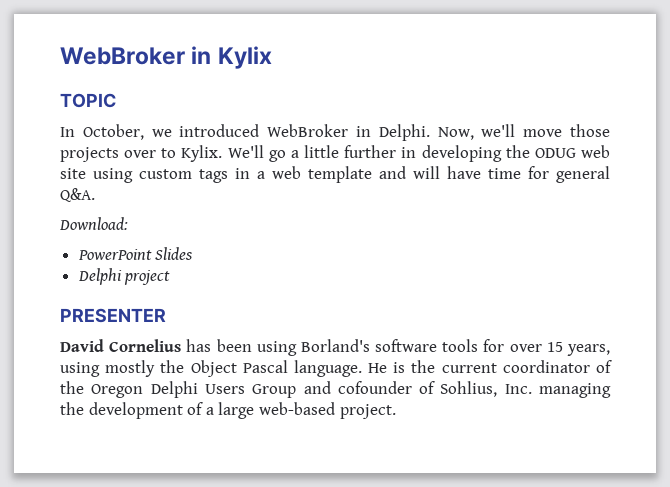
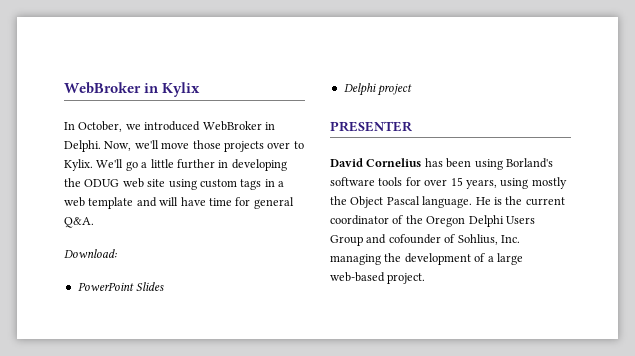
- TOPIC

